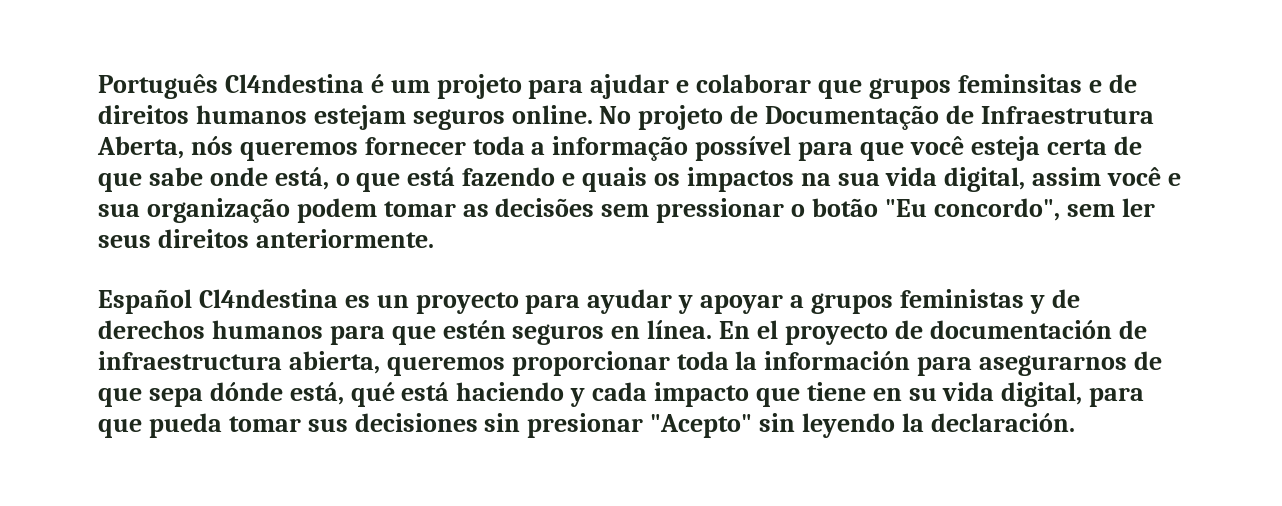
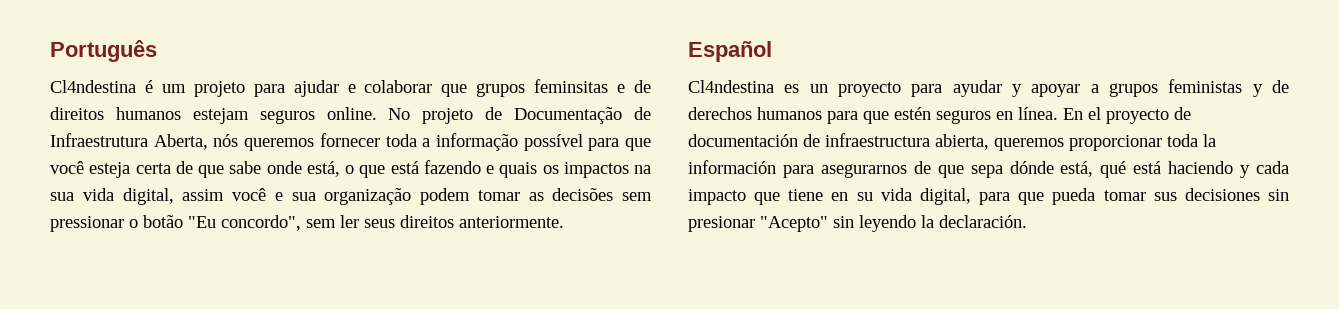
- Português Cl4ndestina é um projeto para ajudar e colaborar que grupos feminsitas e de direitos humanos estejam seguros online.
+ Português
+ Cl4ndestina é um projeto para ajudar e colaborar que grupos feminsitas e de direitos humanos estejam seguros online.
- Español Cl4ndestina es un proyecto para ayudar y apoyar a grupos feministas y de derechos humanos para que estén seguros en línea.
+ Español
+ Cl4ndestina es un proyecto para ayudar y apoyar a grupos feministas y de derechos humanos para que estén seguros en línea.

